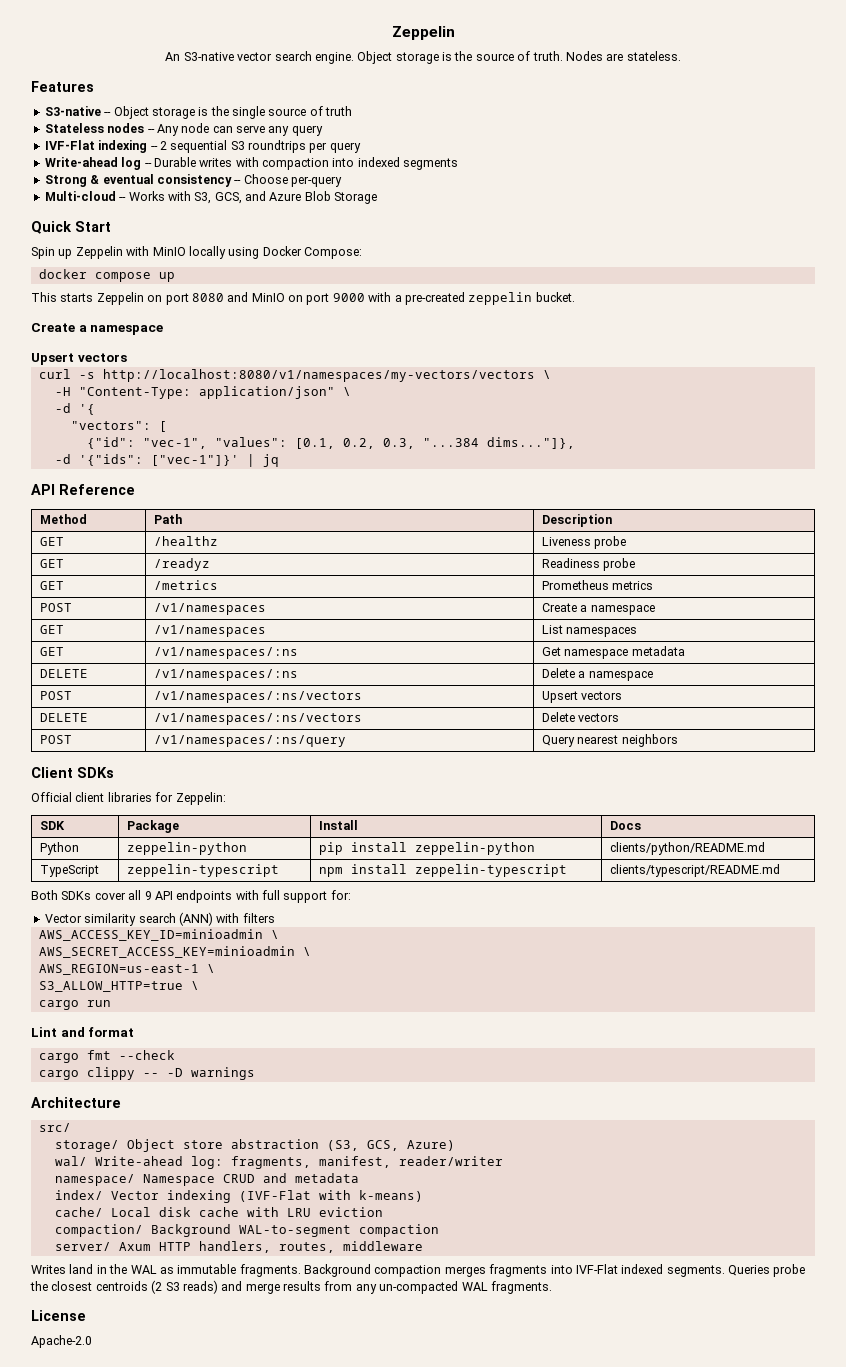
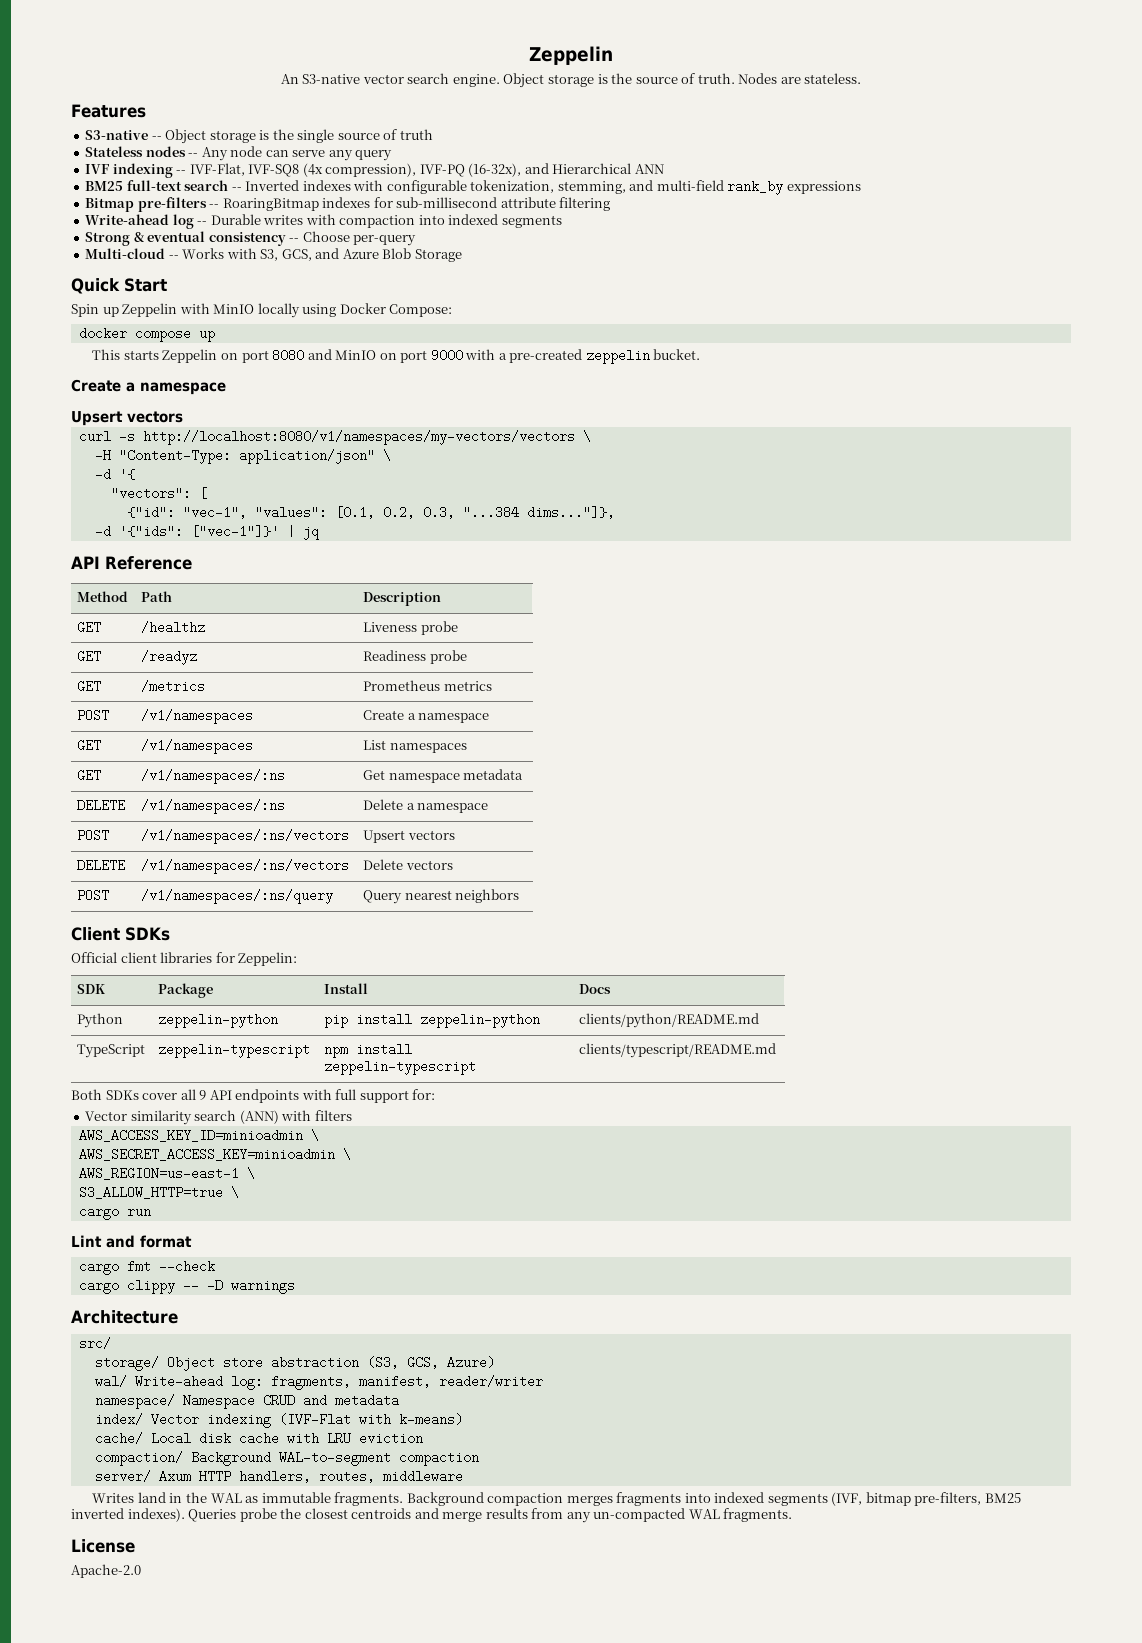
- IVF-Flat indexing -- 2 sequential S3 roundtrips per query
+ IVF indexing -- IVF-Flat, IVF-SQ8 (4x compression), IVF-PQ (16-32x), and Hierarchical ANN
+ BM25 full-text search -- Inverted indexes with configurable tokenization, stemming, and multi-field rank_by expressions
+ Bitmap pre-filters -- RoaringBitmap indexes for sub-millisecond attribute filtering
- Background compaction merges fragments into IVF-Flat indexed segments.
+ Background compaction merges fragments into indexed segments (IVF, bitmap pre-filters, BM25 inverted indexes).
- Queries probe the closest centroids (2 S3 reads) and merge results from any un-compacted WAL fragments.
+ Queries probe the closest centroids and merge results from any un-compacted WAL fragments.

